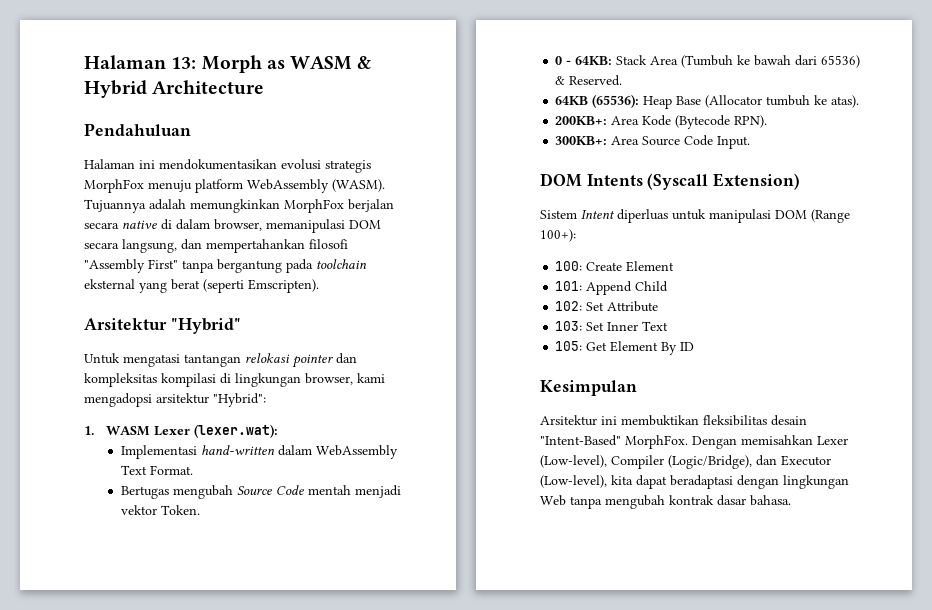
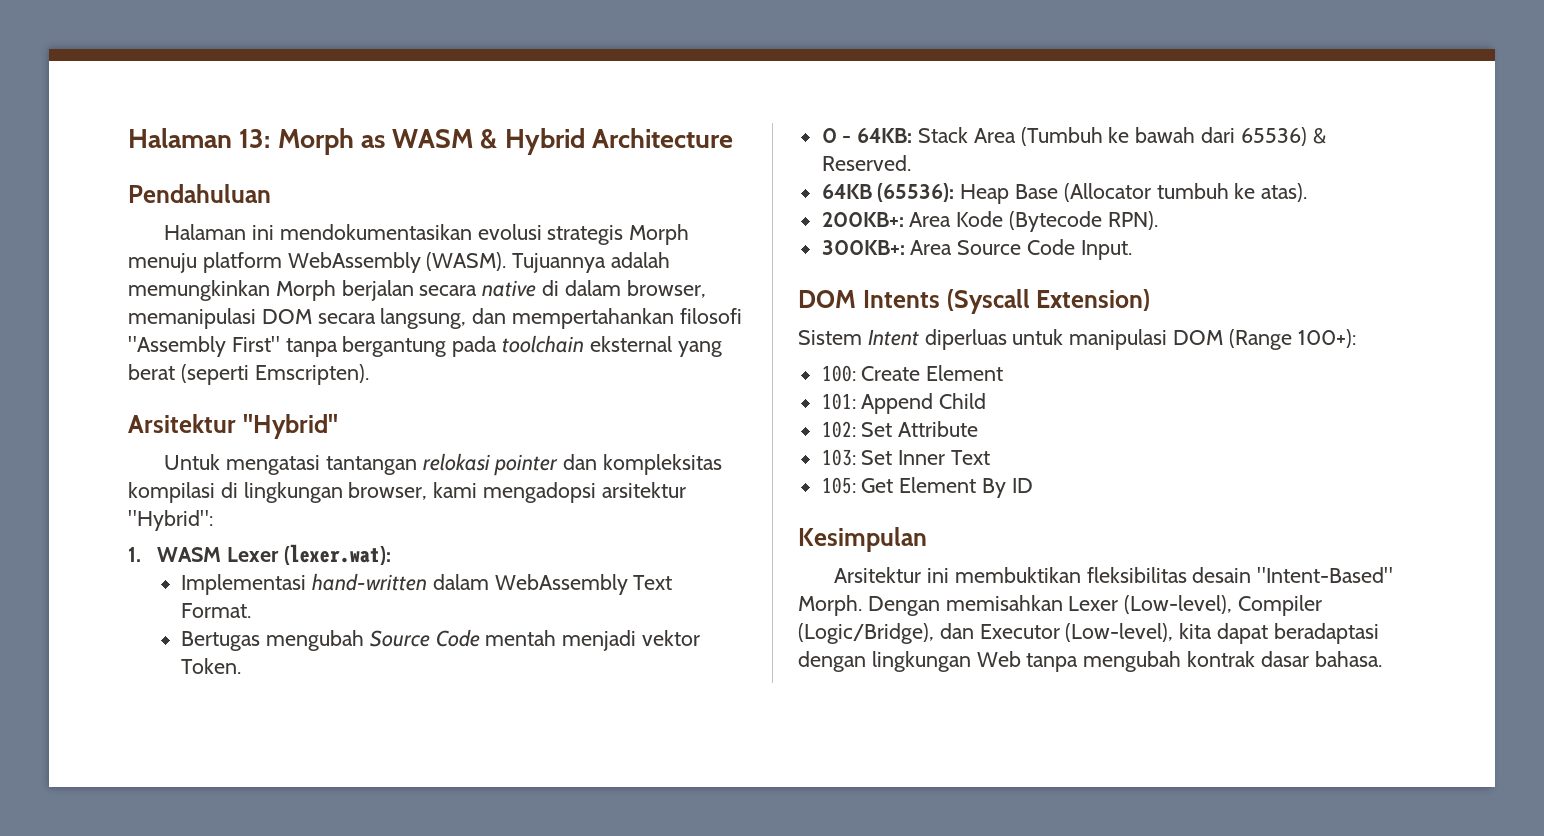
- Halaman ini mendokumentasikan evolusi strategis MorphFox menuju platform WebAssembly (WASM).
+ Halaman ini mendokumentasikan evolusi strategis Morph menuju platform WebAssembly (WASM).
- Tujuannya adalah memungkinkan MorphFox berjalan secara native di dalam browser, memanipulasi DOM secara langsung, dan mempertahankan filosofi "Assembly First" tanpa bergantung pada toolchain eksternal yang berat (seperti Emscripten).
+ Tujuannya adalah memungkinkan Morph berjalan secara native di dalam browser, memanipulasi DOM secara langsung, dan mempertahankan filosofi "Assembly First" tanpa bergantung pada toolchain eksternal yang berat (seperti Emscripten).
- Arsitektur ini membuktikan fleksibilitas desain "Intent-Based" MorphFox.
+ Arsitektur ini membuktikan fleksibilitas desain "Intent-Based" Morph.

